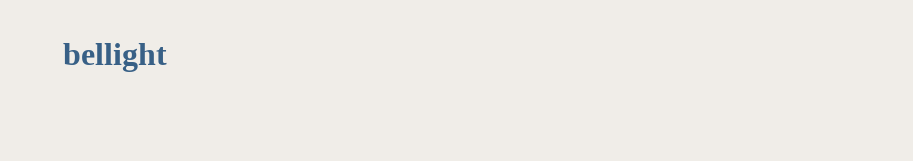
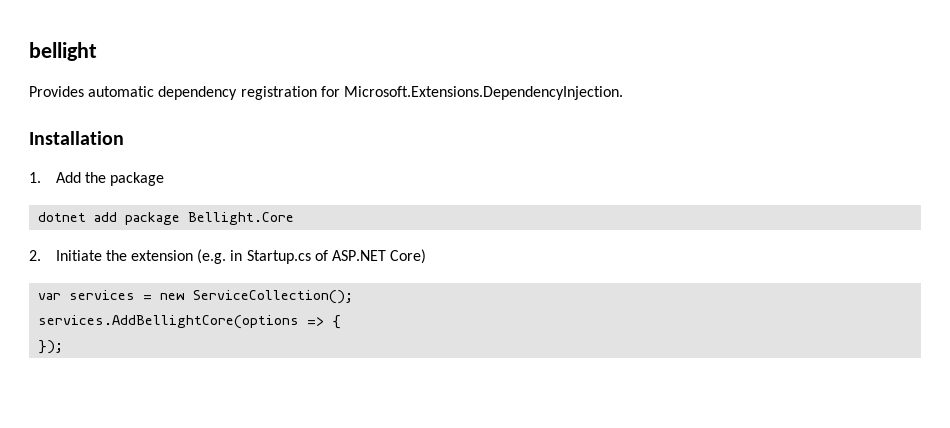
+ Provides automatic dependency registration for Microsoft.Extensions.DependencyInjection.
+ Installation
+ 1. Add the package
+ dotnet add package Bellight.Core
+ 2. Initiate the extension (e.g. in Startup.cs of ASP.NET Core)
+ var services = new ServiceCollection();
+ services.AddBellightCore(options => {
+ });

